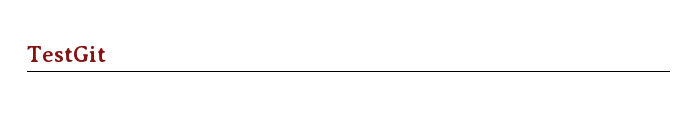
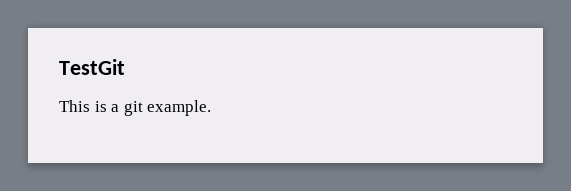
+ This is a git example.

